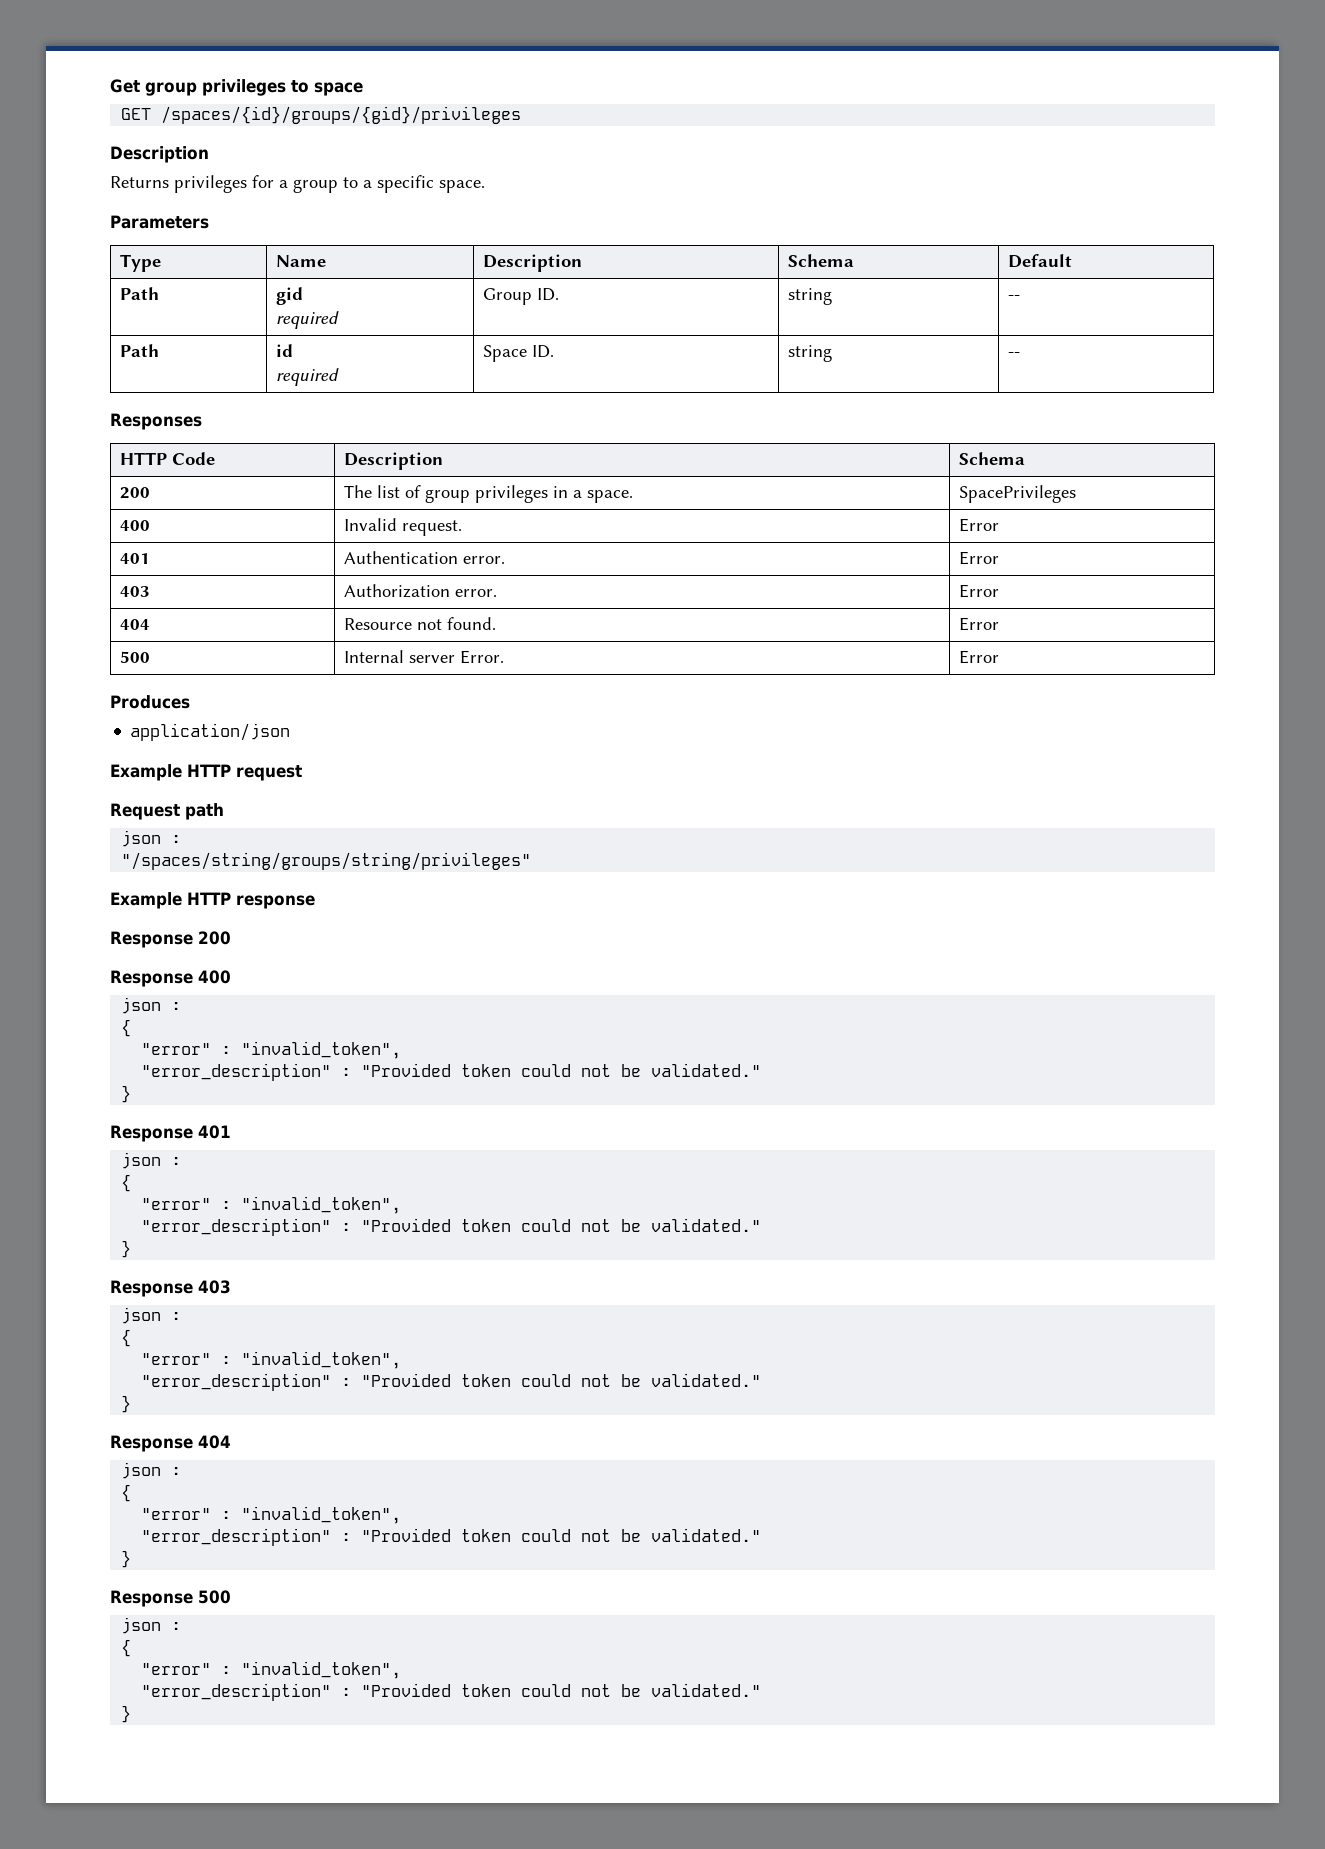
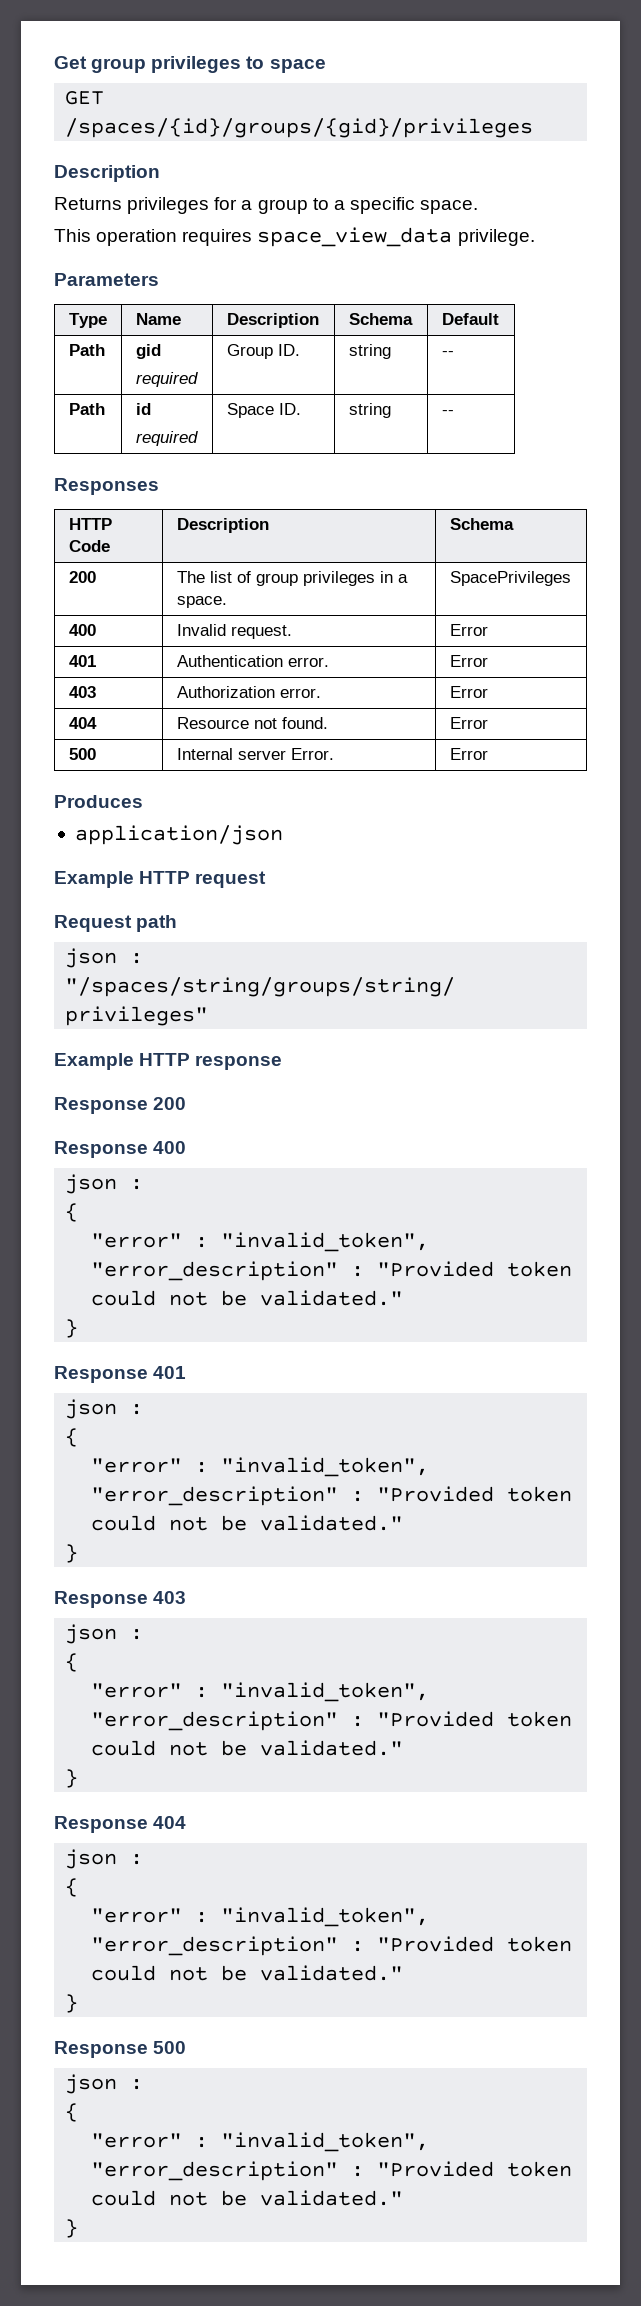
+ This operation requires space_view_data privilege.

